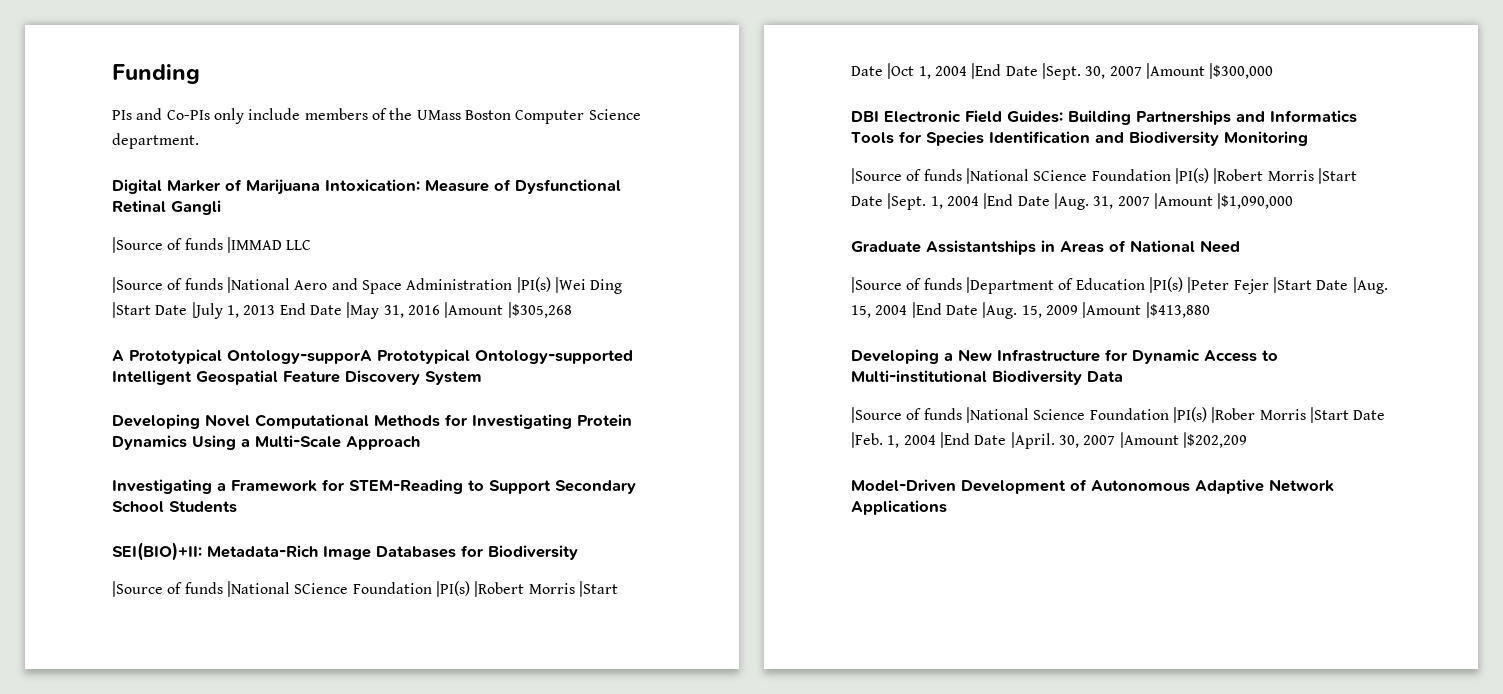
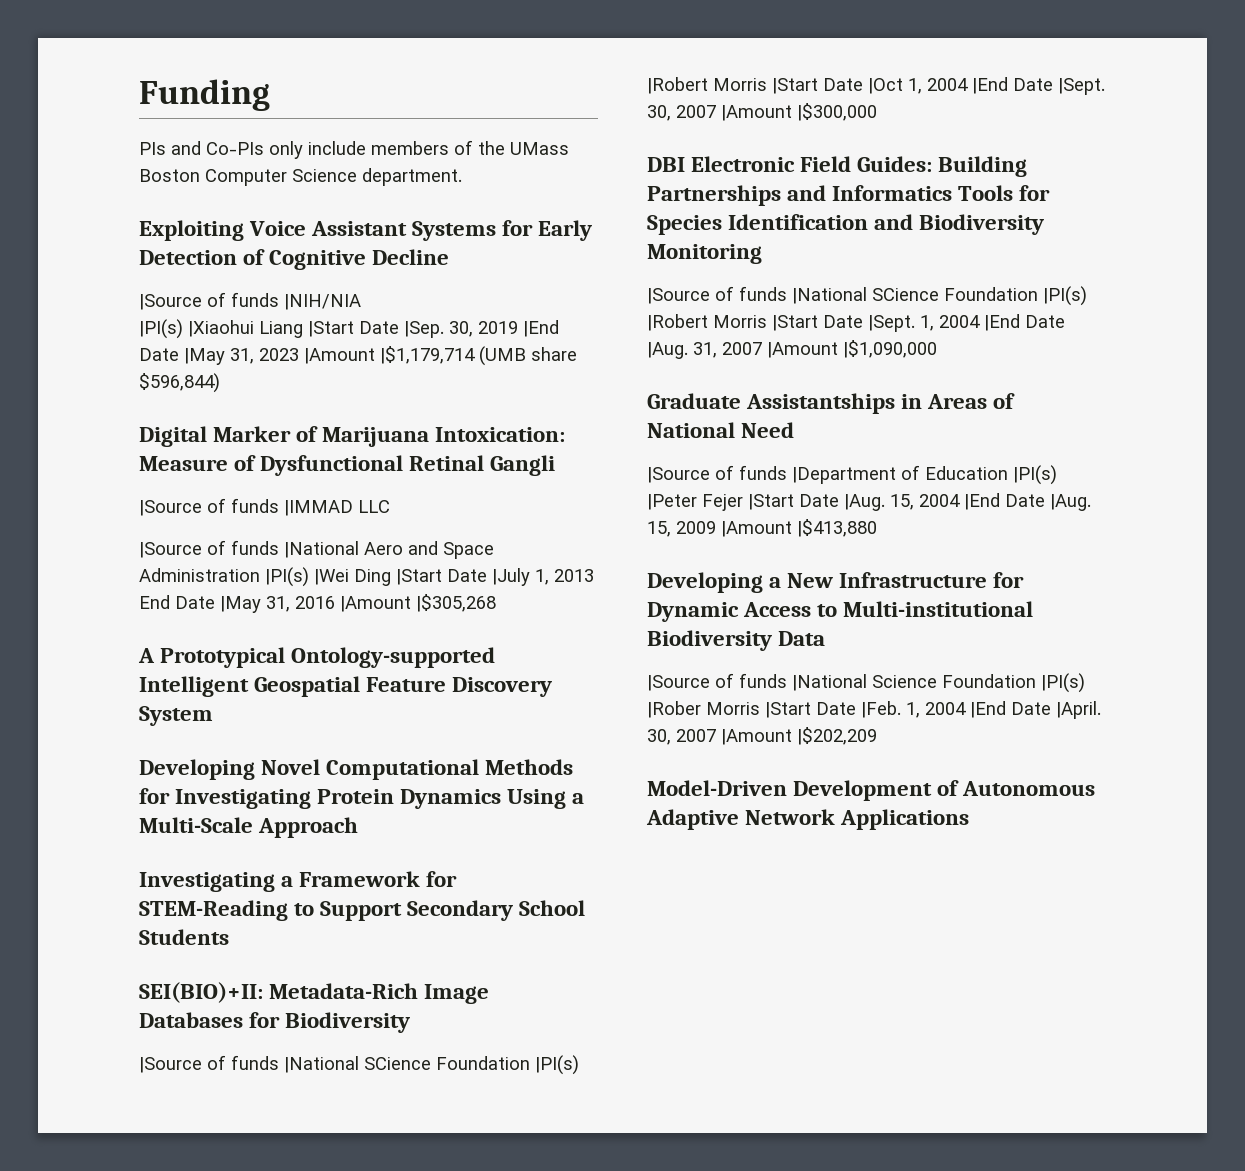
+ Exploiting Voice Assistant Systems for Early Detection of Cognitive Decline
+ |Source of funds |NIH/NIA
+ |PI(s) |Xiaohui Liang |Start Date |Sep. 30, 2019 |End Date |May 31, 2023 |Amount |$1,179,714 (UMB share $596,844)
- A Prototypical Ontology-supporA Prototypical Ontology-supported Intelligent Geospatial Feature Discovery System
+ A Prototypical Ontology-supported Intelligent Geospatial Feature Discovery System

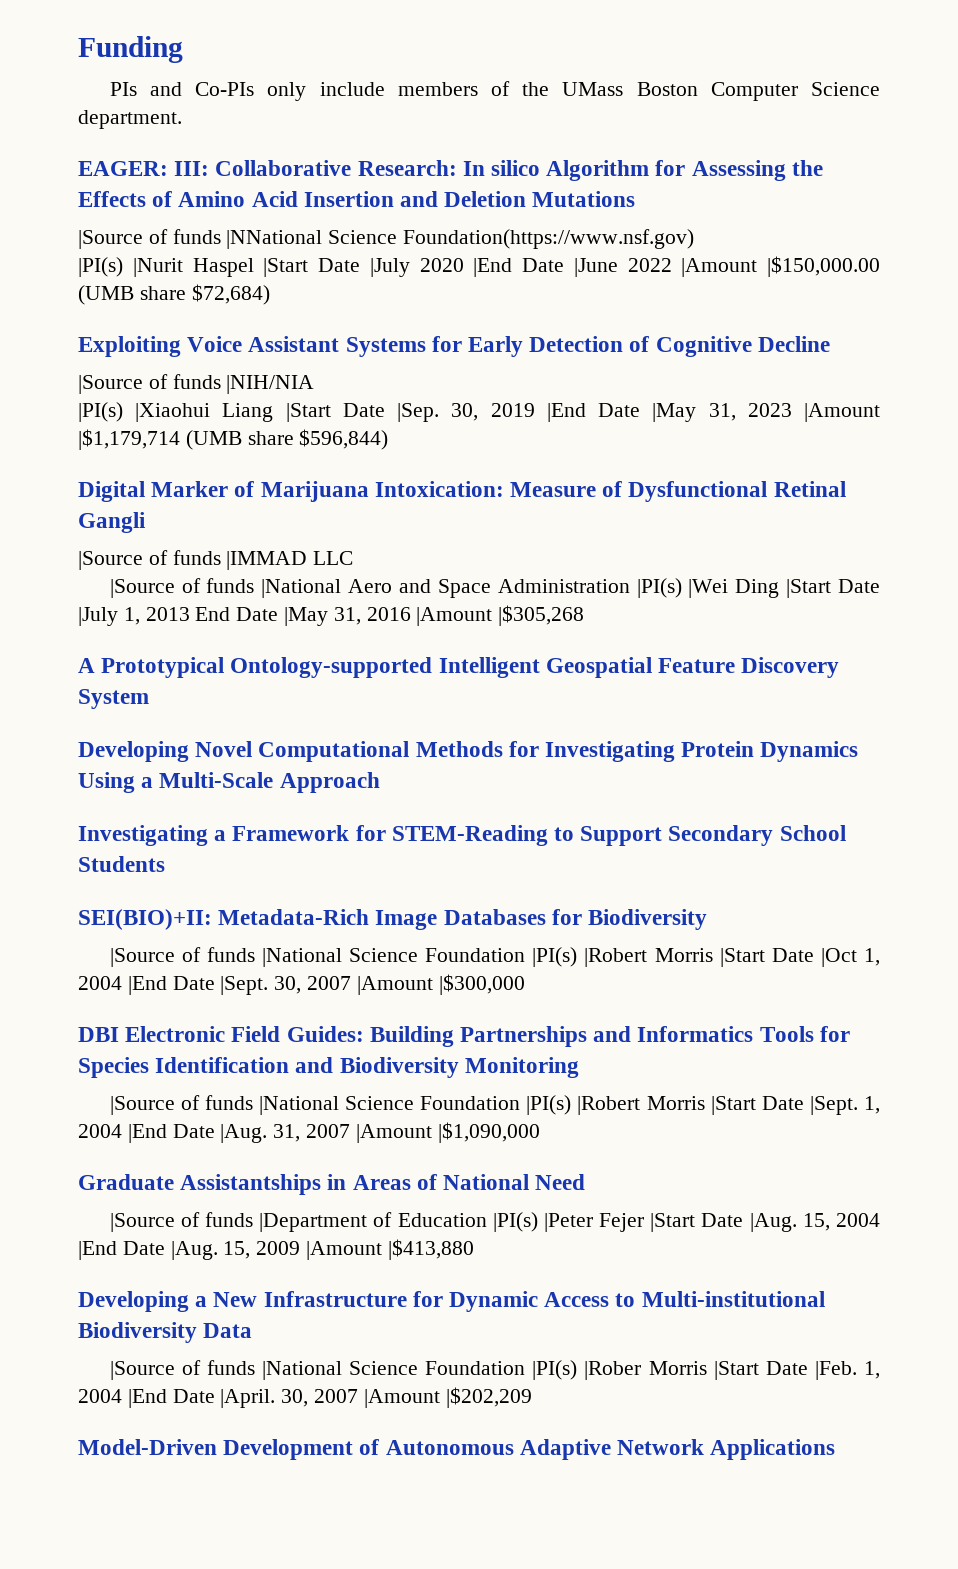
+ EAGER: III: Collaborative Research: In silico Algorithm for Assessing the Effects of Amino Acid Insertion and Deletion Mutations
+ |Source of funds |NNational Science Foundation(https://www.nsf.gov)
+ |PI(s) |Nurit Haspel |Start Date |July 2020 |End Date |June 2022 |Amount |$150,000.00 (UMB share $72,684)
- |Source of funds |National SCience Foundation |PI(s) |Robert Morris |Start Date |Oct 1, 2004 |End Date |Sept.
+ |Source of funds |National Science Foundation |PI(s) |Robert Morris |Start Date |Oct 1, 2004 |End Date |Sept.
- |Source of funds |National SCience Foundation |PI(s) |Robert Morris |Start Date |Sept.
+ |Source of funds |National Science Foundation |PI(s) |Robert Morris |Start Date |Sept.

